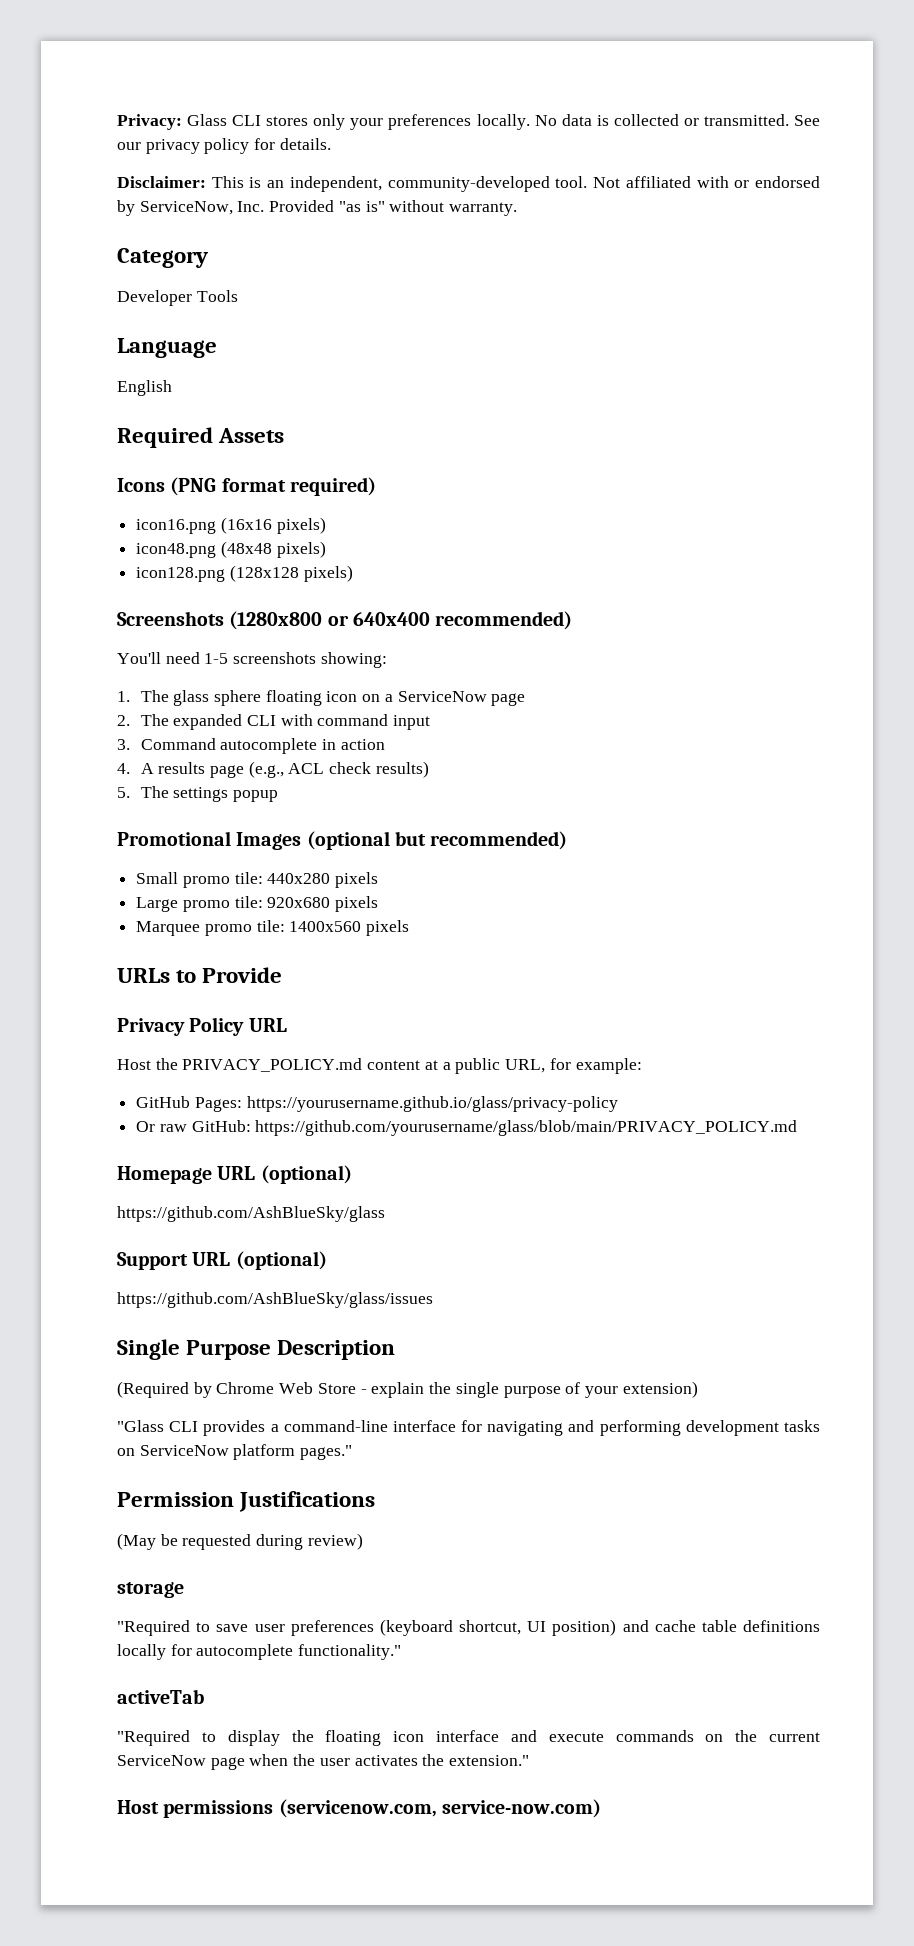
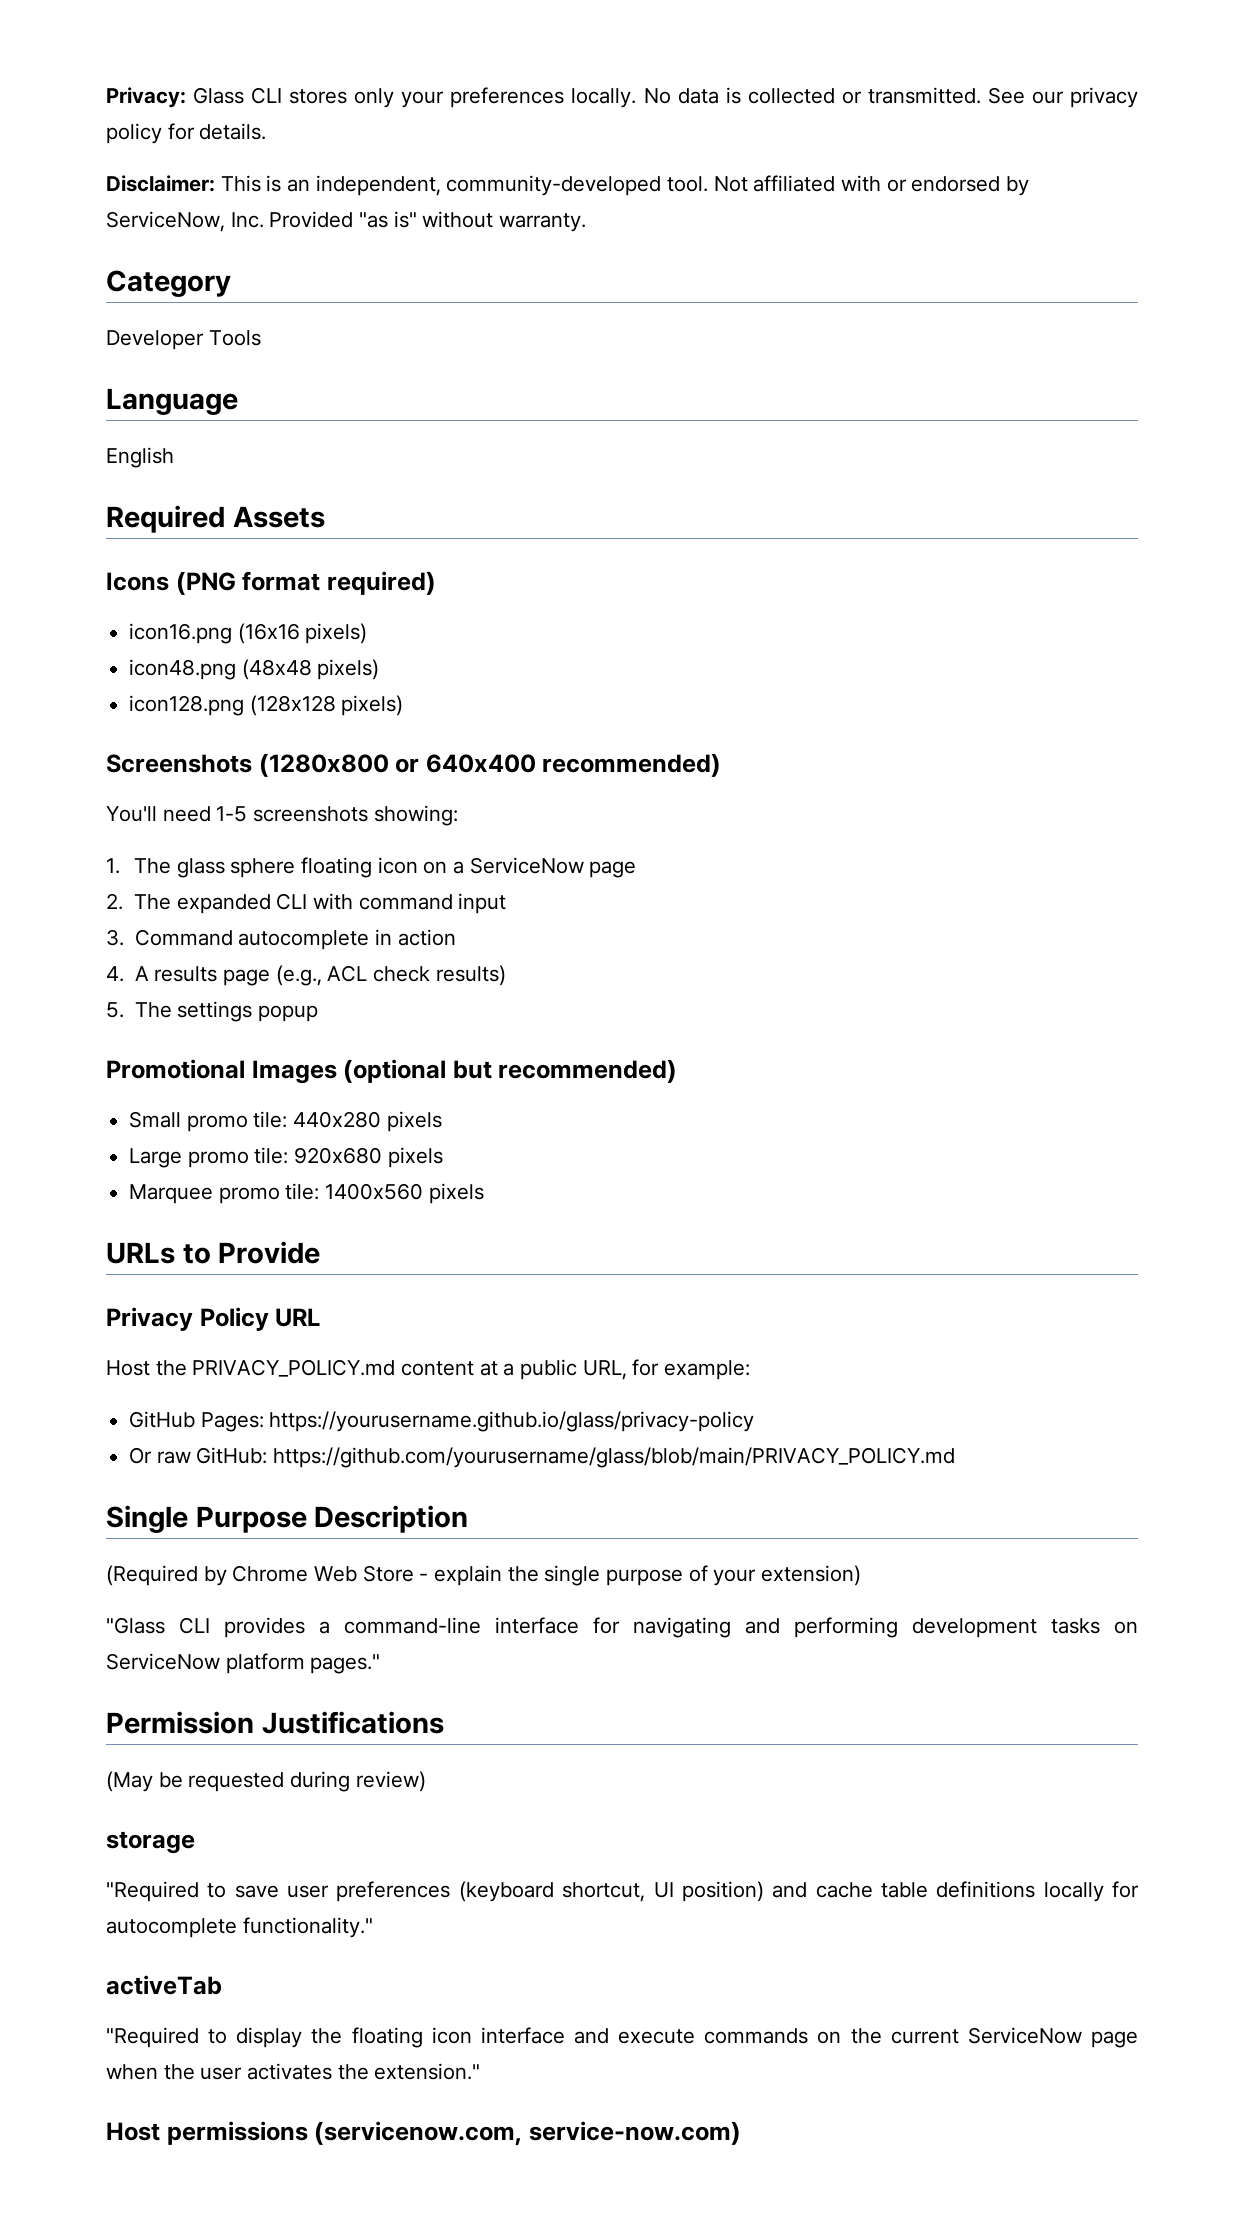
- Homepage URL (optional)
- https://github.com/AshBlueSky/glass
- Support URL (optional)
- https://github.com/AshBlueSky/glass/issues

